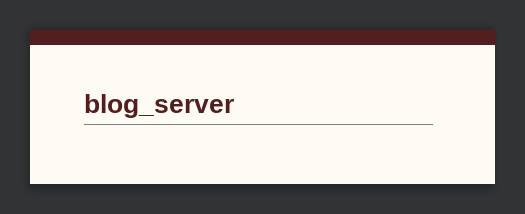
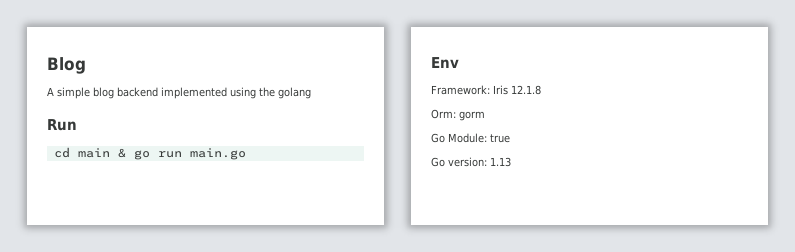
- blog_server
+ Blog
+ A simple blog backend implemented using the golang
+ Run
+ cd main & go run main.go
+ Env
+ Framework: Iris 12.1.8
+ Orm: gorm
+ Go Module: true
+ Go version: 1.13

